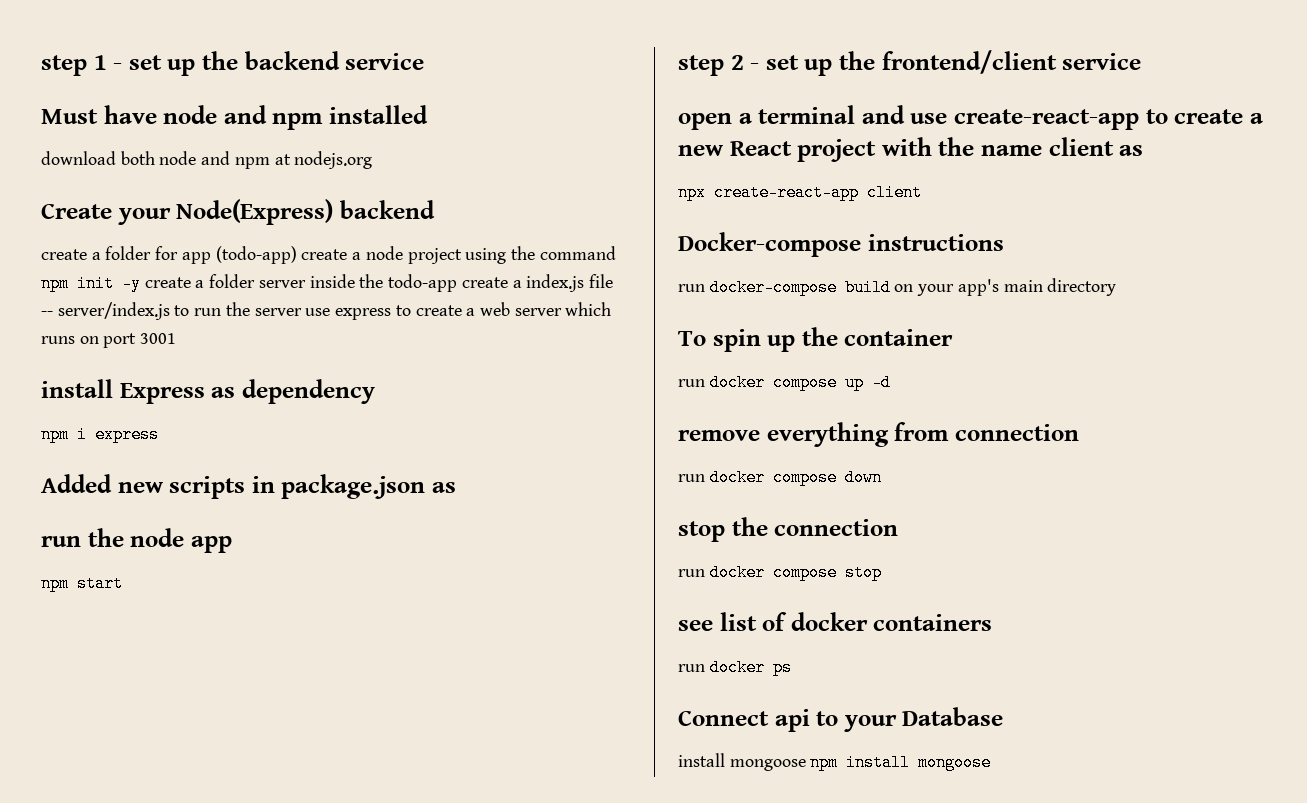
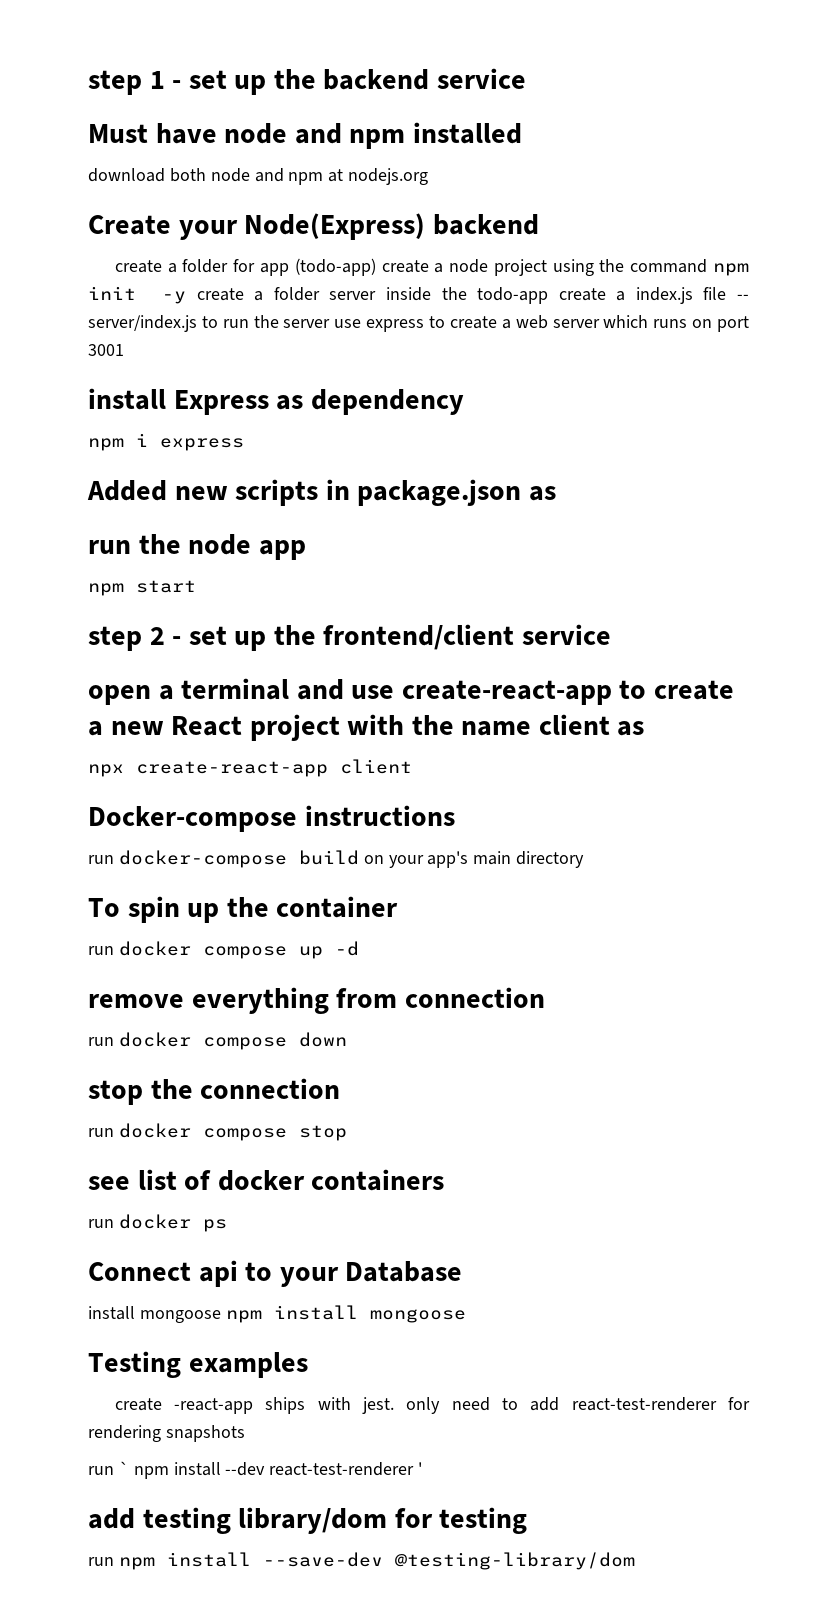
+ Testing examples
+ create -react-app ships with jest. only need to add react-test-renderer for rendering snapshots
+ run ` npm install --dev react-test-renderer '
+ add testing library/dom for testing
+ run npm install --save-dev @testing-library/dom

